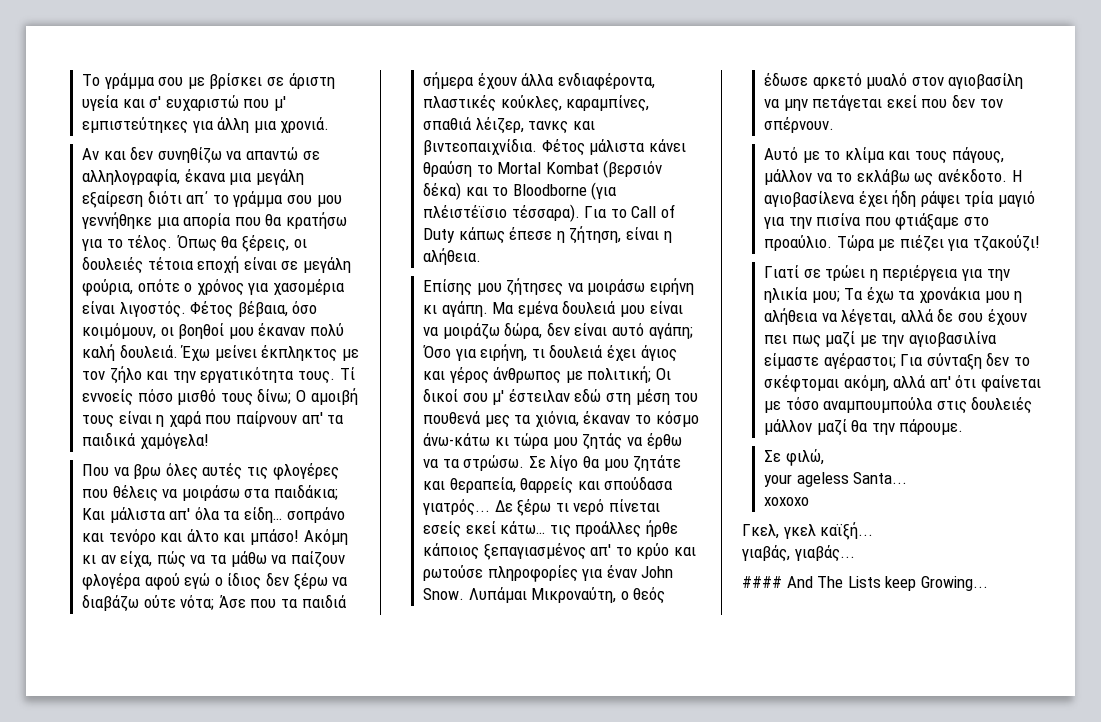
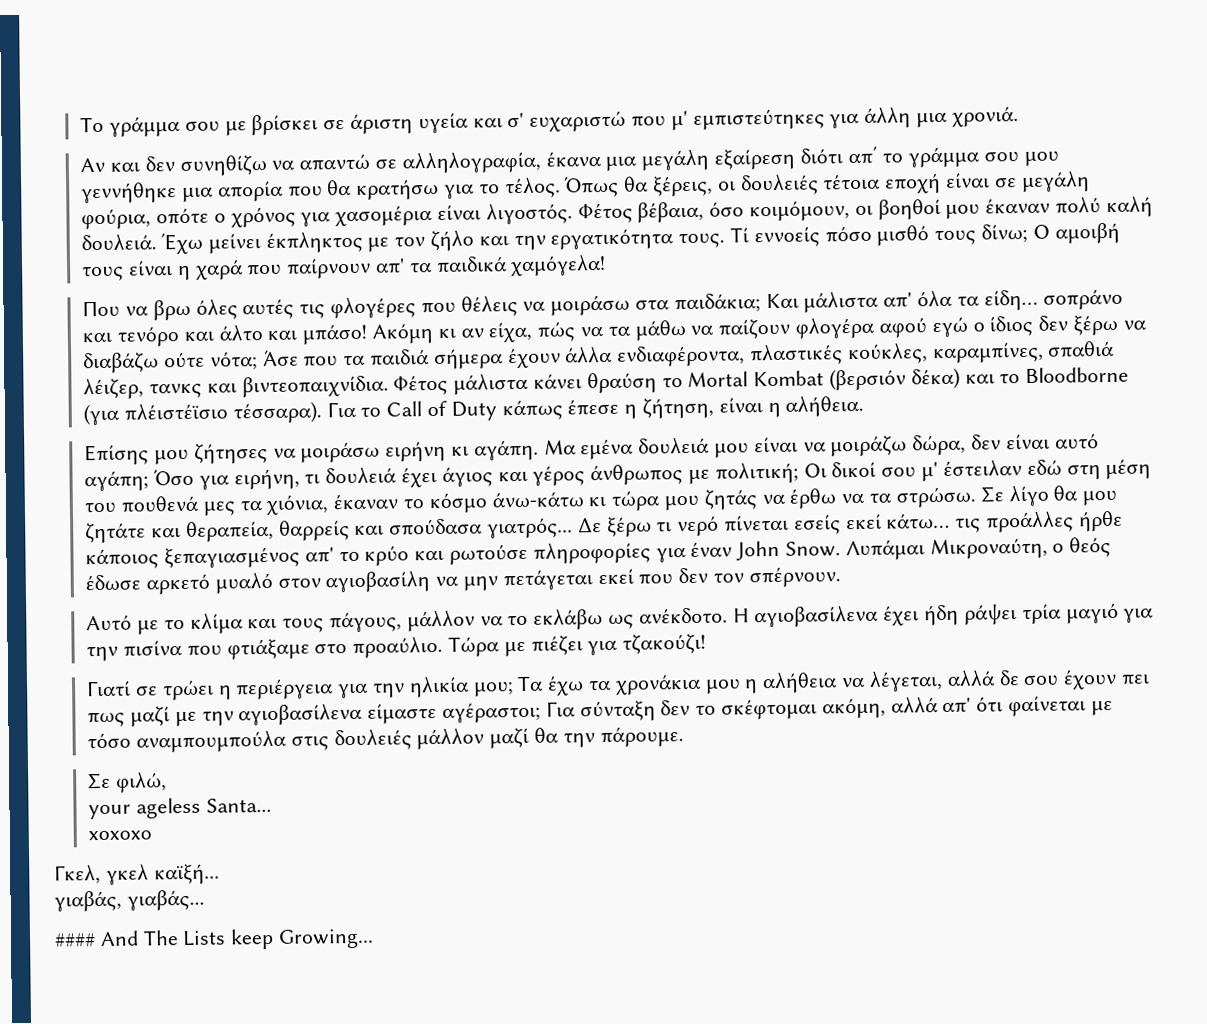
- Γιατί σε τρώει η περιέργεια για την ηλικία μου; Τα έχω τα χρονάκια μου η αλήθεια να λέγεται, αλλά δε σου έχουν πει πως μαζί με την αγιοβασιλίνα είμαστε αγέραστοι; Για σύνταξη δεν το σκέφτομαι ακόμη, αλλά απ' ότι φαίνεται με τόσο αναμπουμπούλα στις δουλειές μάλλον μαζί θα την πάρουμε.
+ Γιατί σε τρώει η περιέργεια για την ηλικία μου; Τα έχω τα χρονάκια μου η αλήθεια να λέγεται, αλλά δε σου έχουν πει πως μαζί με την αγιοβασίλενα είμαστε αγέραστοι; Για σύνταξη δεν το σκέφτομαι ακόμη, αλλά απ' ότι φαίνεται με τόσο αναμπουμπούλα στις δουλειές μάλλον μαζί θα την πάρουμε.

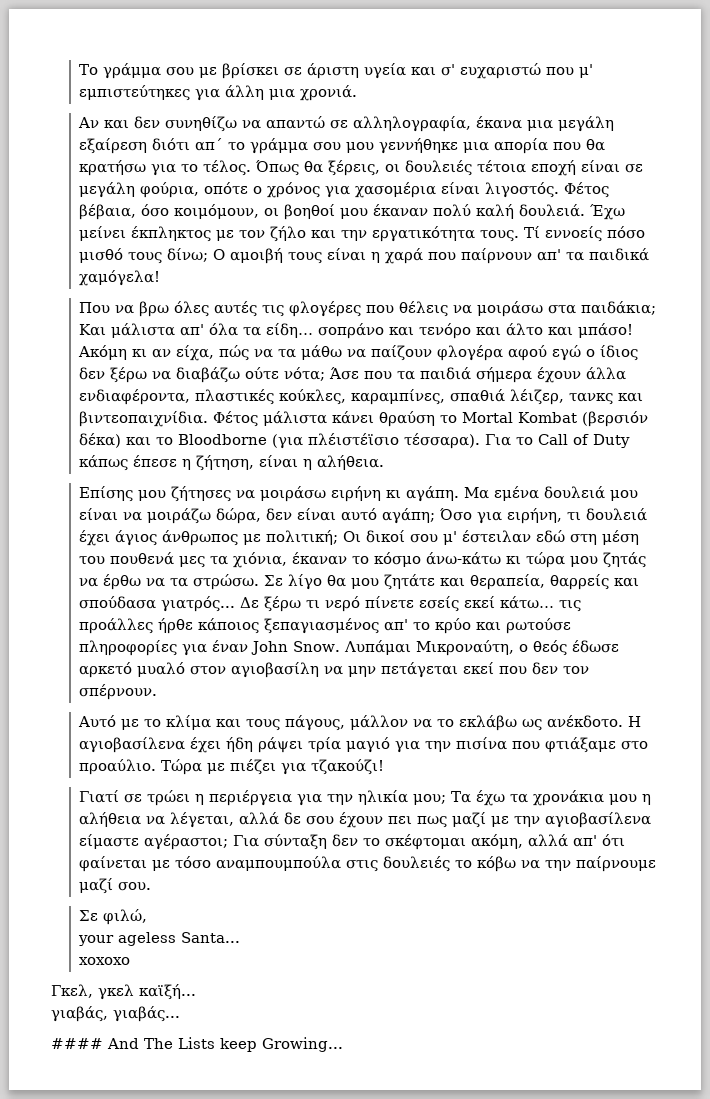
- Μα εμένα δουλειά μου είναι να μοιράζω δώρα, δεν είναι αυτό αγάπη; Όσο για ειρήνη, τι δουλειά έχει άγιος και γέρος άνθρωπος με πολιτική; Οι δικοί σου μ' έστειλαν εδώ στη μέση του πουθενά μες τα χιόνια, έκαναν το κόσμο άνω-κάτω κι τώρα μου ζητάς να έρθω να τα στρώσω.
+ Μα εμένα δουλειά μου είναι να μοιράζω δώρα, δεν είναι αυτό αγάπη; Όσο για ειρήνη, τι δουλειά έχει άγιος άνθρωπος με πολιτική; Οι δικοί σου μ' έστειλαν εδώ στη μέση του πουθενά μες τα χιόνια, έκαναν το κόσμο άνω-κάτω κι τώρα μου ζητάς να έρθω να τα στρώσω.
- Δε ξέρω τι νερό πίνεται εσείς εκεί κάτω… τις προάλλες ήρθε κάποιος ξεπαγιασμένος απ' το κρύο και ρωτούσε πληροφορίες για έναν John Snow.
+ Δε ξέρω τι νερό πίνετε εσείς εκεί κάτω… τις προάλλες ήρθε κάποιος ξεπαγιασμένος απ' το κρύο και ρωτούσε πληροφορίες για έναν John Snow.
- Γιατί σε τρώει η περιέργεια για την ηλικία μου; Τα έχω τα χρονάκια μου η αλήθεια να λέγεται, αλλά δε σου έχουν πει πως μαζί με την αγιοβασίλενα είμαστε αγέραστοι; Για σύνταξη δεν το σκέφτομαι ακόμη, αλλά απ' ότι φαίνεται με τόσο αναμπουμπούλα στις δουλειές μάλλον μαζί θα την πάρουμε.
+ Γιατί σε τρώει η περιέργεια για την ηλικία μου; Τα έχω τα χρονάκια μου η αλήθεια να λέγεται, αλλά δε σου έχουν πει πως μαζί με την αγιοβασίλενα είμαστε αγέραστοι; Για σύνταξη δεν το σκέφτομαι ακόμη, αλλά απ' ότι φαίνεται με τόσο αναμπουμπούλα στις δουλειές το κόβω να την παίρνουμε μαζί σου.

